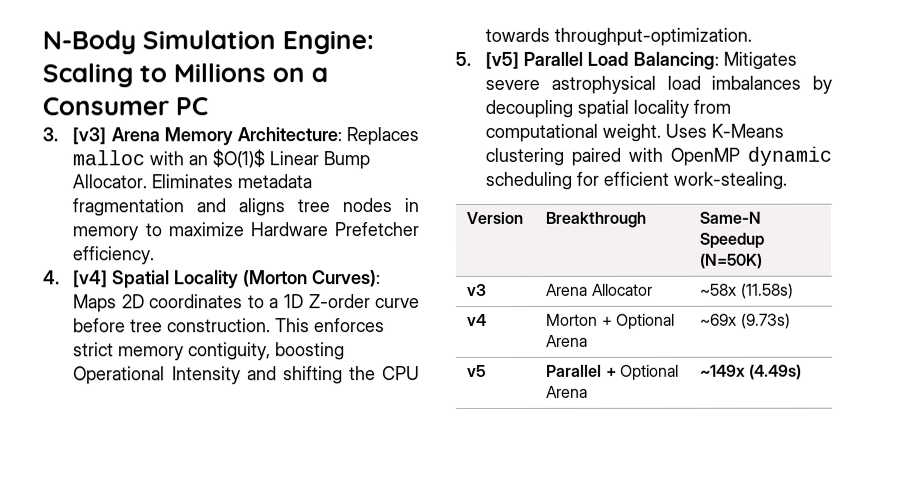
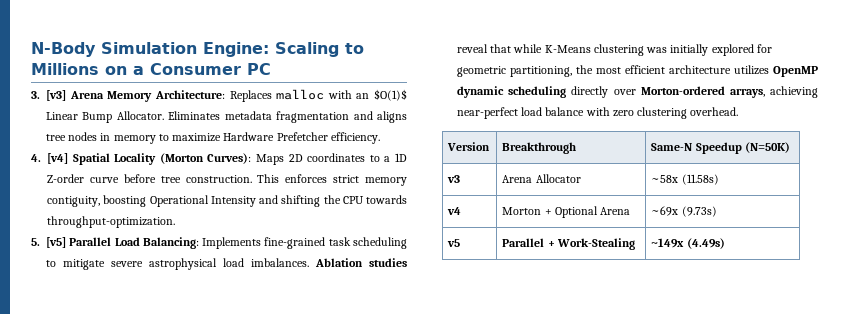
- 5. [v5] Parallel Load Balancing: Mitigates severe astrophysical load imbalances by decoupling spatial locality from computational weight. Uses K-Means clustering paired with OpenMP dynamic scheduling for efficient work-stealing.
+ 5. [v5] Parallel Load Balancing: Implements fine-grained task scheduling to mitigate severe astrophysical load imbalances. Ablation studies reveal that while K-Means clustering was initially explored for geometric partitioning, the most efficient architecture utilizes OpenMP dynamic scheduling directly over Morton-ordered arrays, achieving near-perfect load balance with zero clustering overhead.
- v5 | Parallel + Optional Arena | ~149x (4.49s)
+ v5 | Parallel + Work-Stealing | ~149x (4.49s)

